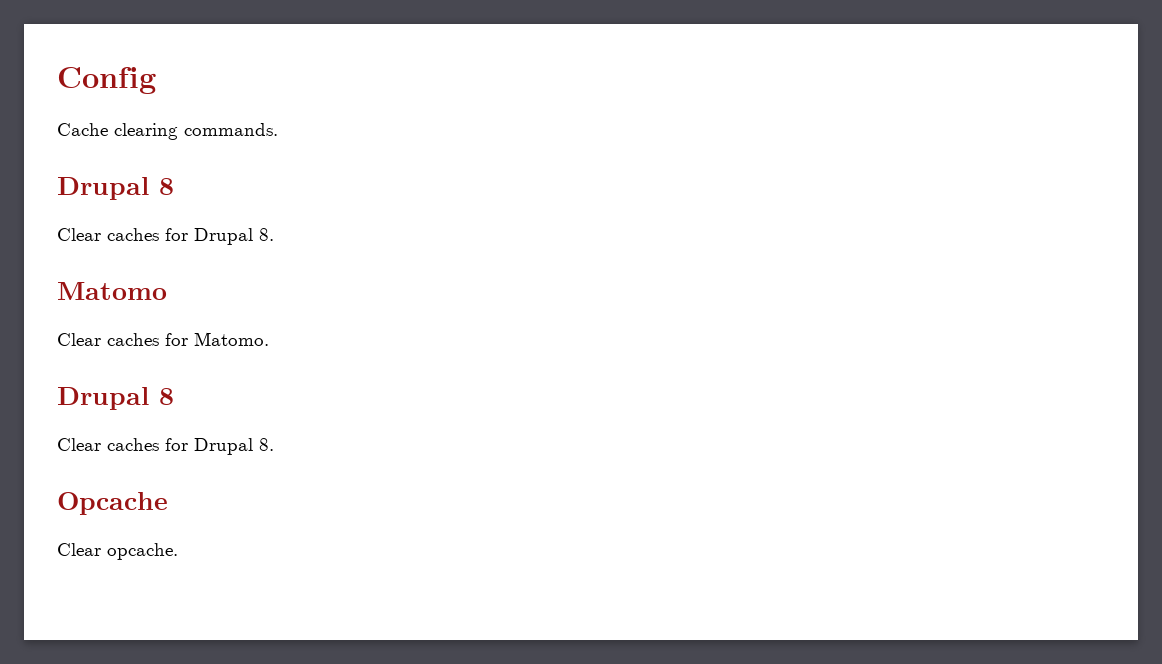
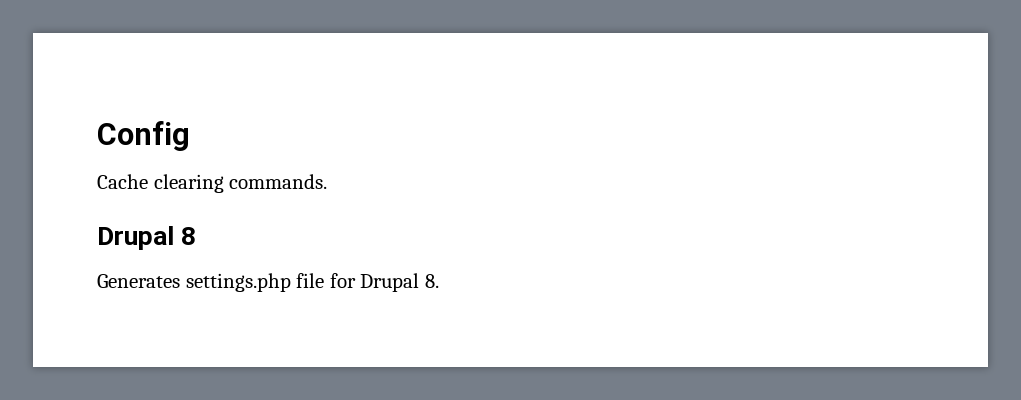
  Cache clearing commands.
  Drupal 8
- Clear caches for Drupal 8.
- Matomo
- Clear caches for Matomo.
- Drupal 8
- Clear caches for Drupal 8.
- Opcache
- Clear opcache.
+ Generates settings.php file for Drupal 8.

